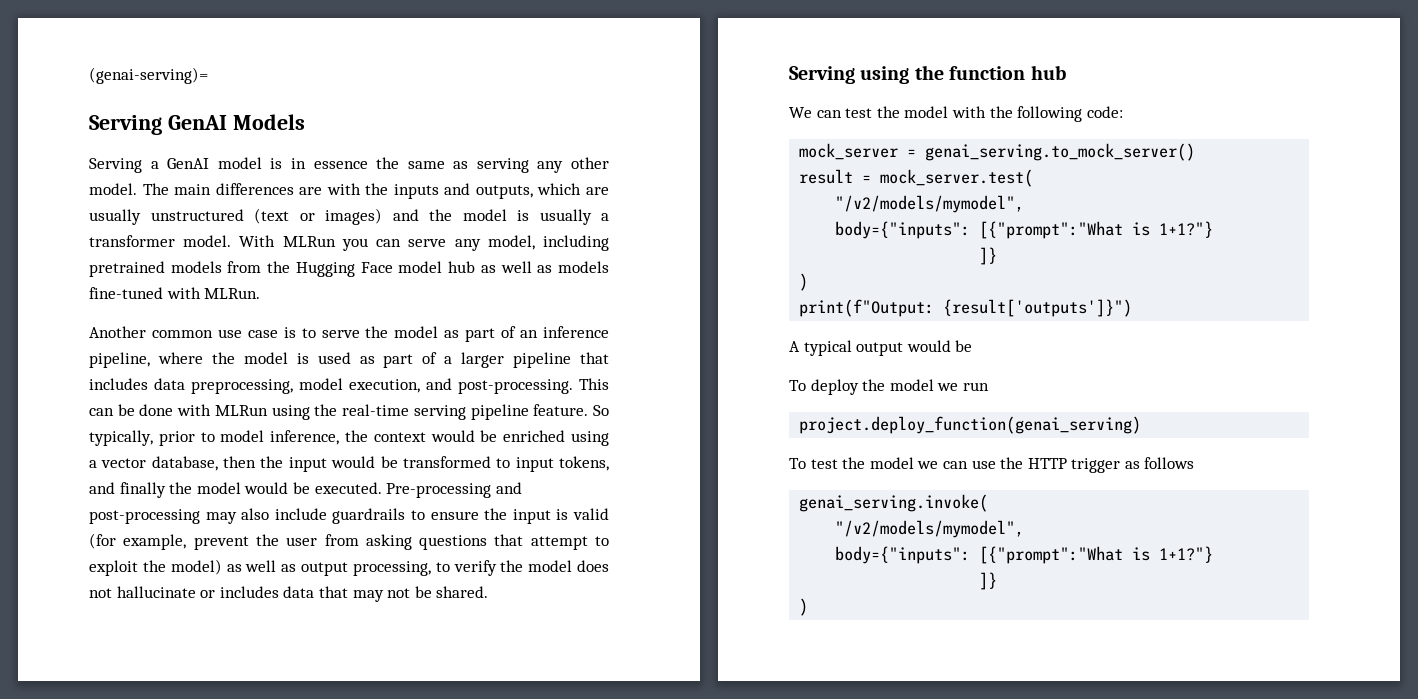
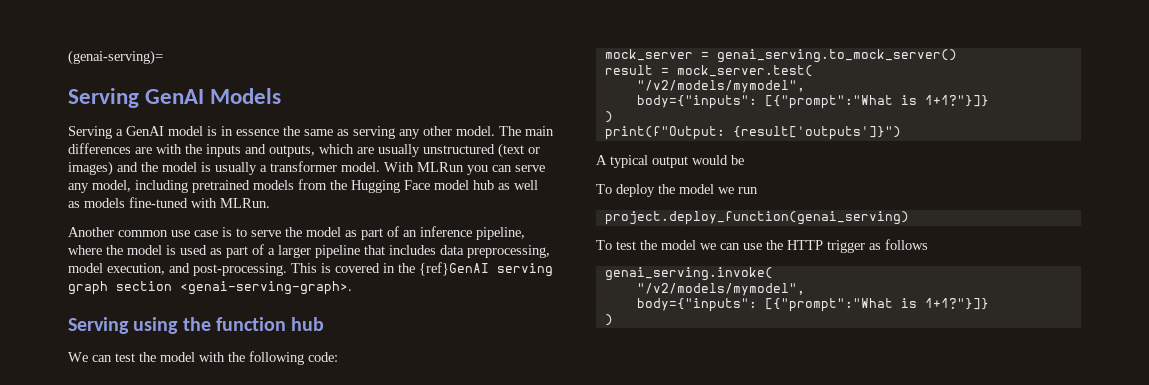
- This can be done with MLRun using the real-time serving pipeline feature. So typically, prior to model inference, the context would be enriched using a vector database, then the input would be transformed to input tokens, and finally the model would be executed. Pre-processing and post-processing may also include guardrails to ensure the input is valid (for example, prevent the user from asking questions that attempt to exploit the model) as well as output processing, to verify the model does not hallucinate or includes data that may not be shared.
+ This is covered in the {ref}GenAI serving graph section <genai-serving-graph>.
  result = mock_server.test(
  "/v2/models/mymodel",
- body={"inputs": [{"prompt":"What is 1+1?"}
- ]}
+ body={"inputs": [{"prompt":"What is 1+1?"}]}
  genai_serving.invoke(
  "/v2/models/mymodel",
- body={"inputs": [{"prompt":"What is 1+1?"}
- ]}
+ body={"inputs": [{"prompt":"What is 1+1?"}]}

